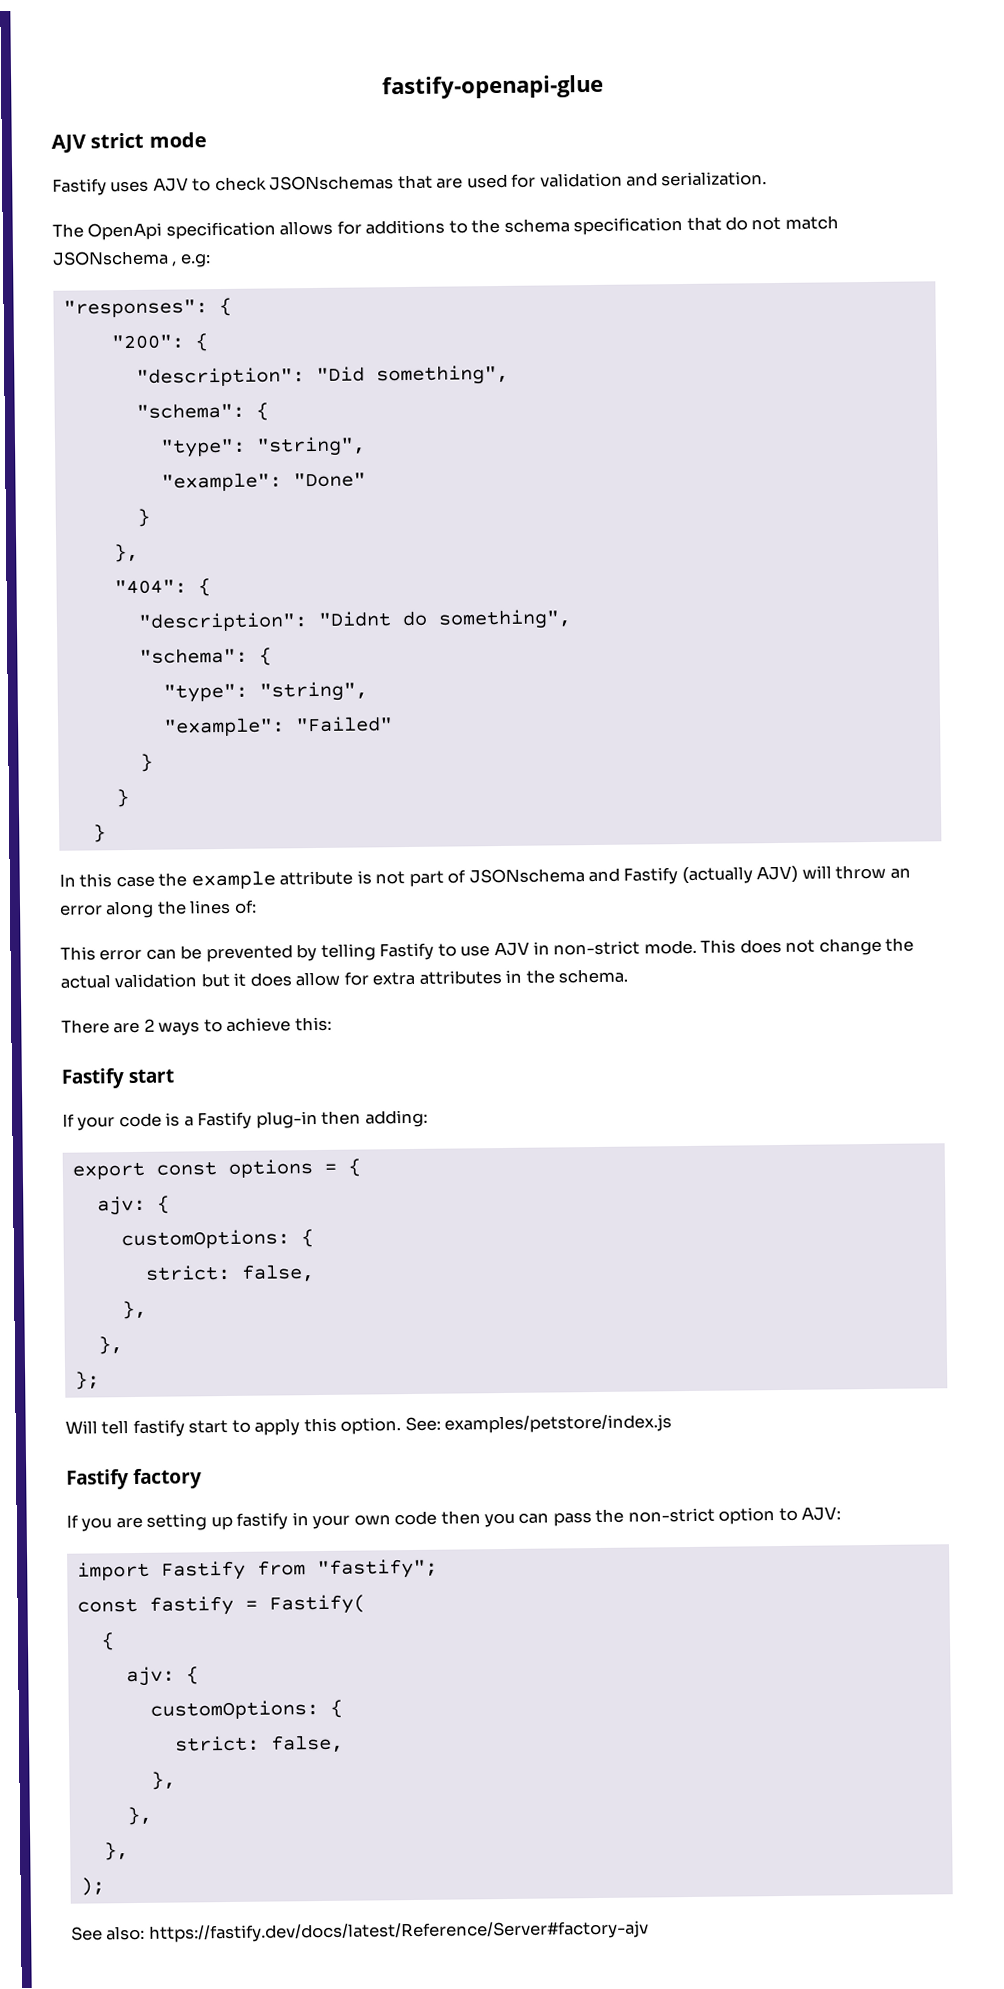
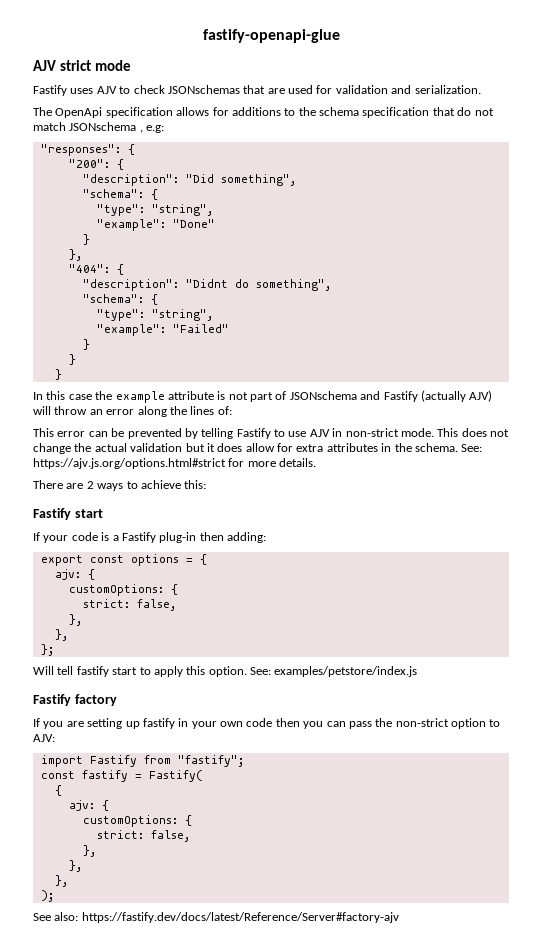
+ See: https://ajv.js.org/options.html#strict for more details.

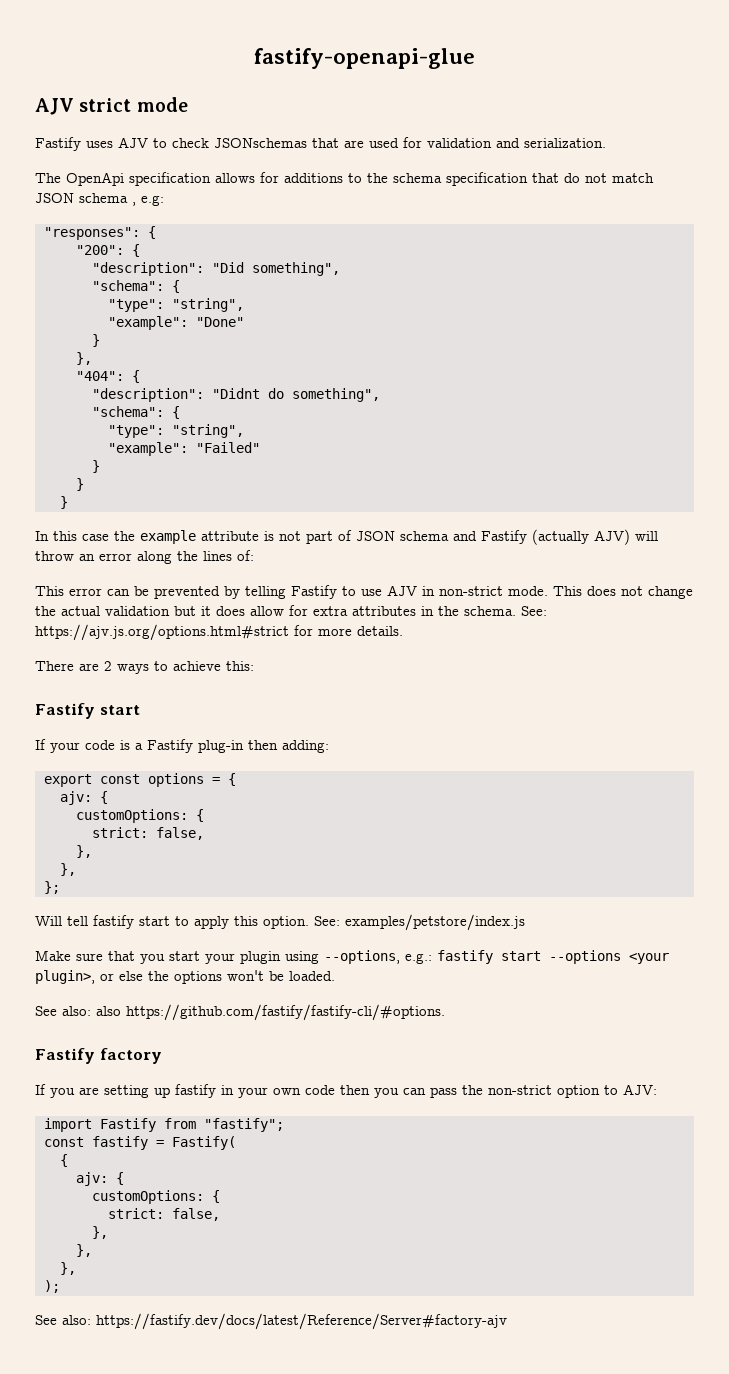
- The OpenApi specification allows for additions to the schema specification that do not match JSONschema , e.g:
+ The OpenApi specification allows for additions to the schema specification that do not match JSON schema , e.g:
- In this case the example attribute is not part of JSONschema and Fastify (actually AJV) will throw an error along the lines of:
+ In this case the example attribute is not part of JSON schema and Fastify (actually AJV) will throw an error along the lines of:
+ Make sure that you start your plugin using --options, e.g.: fastify start --options <your plugin>, or else the options won't be loaded.
+ See also: also https://github.com/fastify/fastify-cli/#options.

